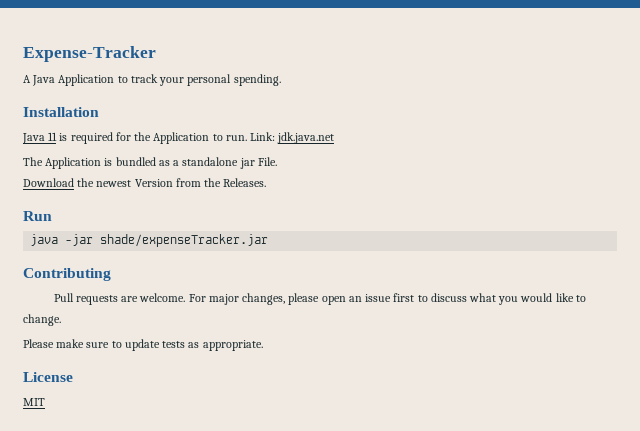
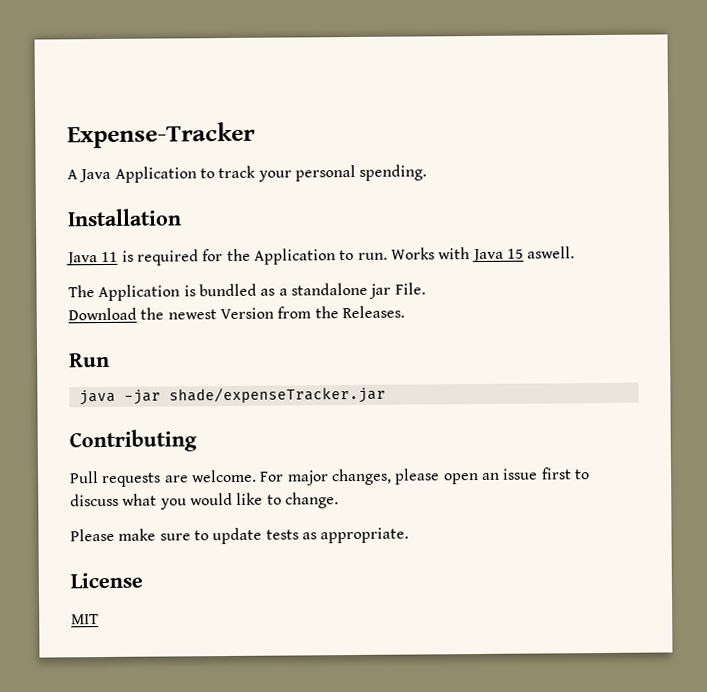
- Link: jdk.java.net
+ Works with Java 15 aswell.

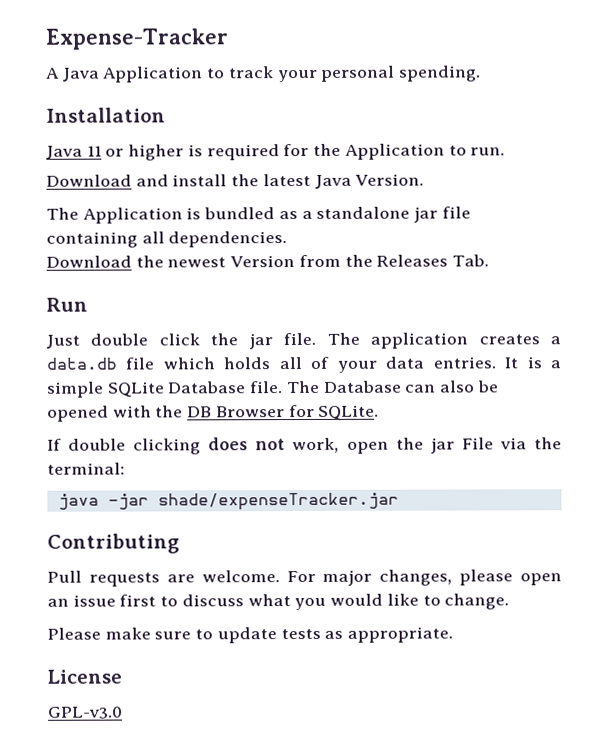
- Java 11 is required for the Application to run. Works with Java 15 aswell.
+ Java 11 or higher is required for the Application to run.
+ Download and install the latest Java Version.
- The Application is bundled as a standalone jar File.
+ The Application is bundled as a standalone jar file containing all dependencies.
- Download the newest Version from the Releases.
+ Download the newest Version from the Releases Tab.
+ Just double click the jar file. The application creates a data.db file which holds all of your data entries. It is a simple SQLite Database file. The Database can also be opened with the DB Browser for SQLite.
+ If double clicking does not work, open the jar File via the terminal:
- MIT
+ GPL-v3.0

